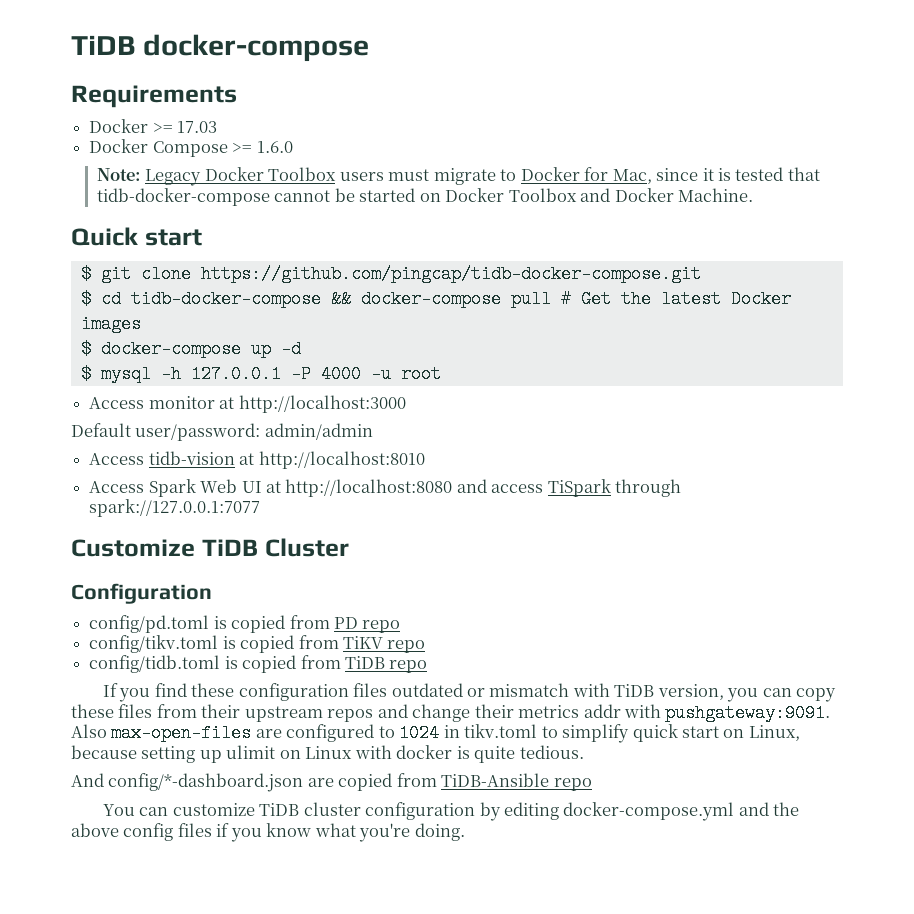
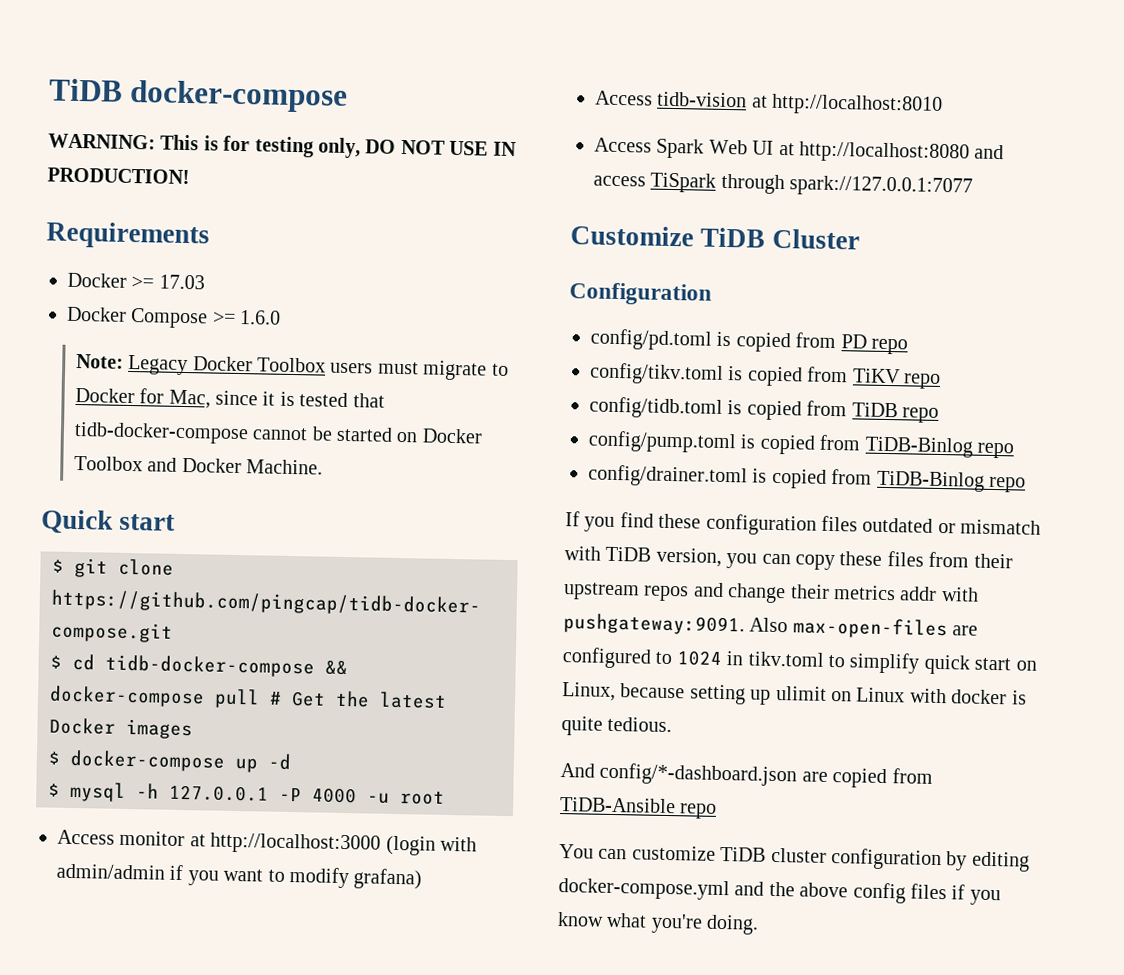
+ WARNING: This is for testing only, DO NOT USE IN PRODUCTION!
- Access monitor at http://localhost:3000
- Default user/password: admin/admin
+ Access monitor at http://localhost:3000 (login with admin/admin if you want to modify grafana)
+ config/pump.toml is copied from TiDB-Binlog repo
+ config/drainer.toml is copied from TiDB-Binlog repo

